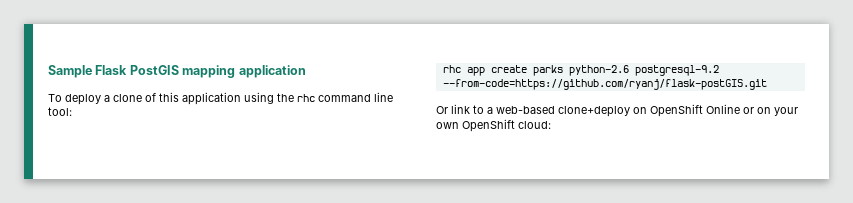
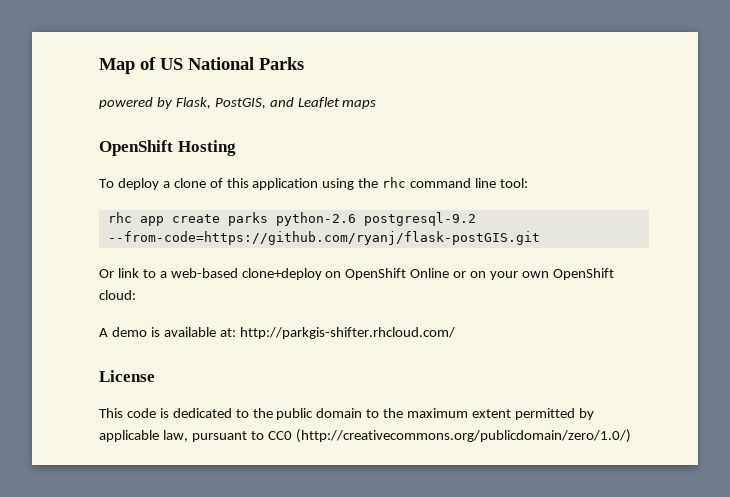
- Sample Flask PostGIS mapping application
+ Map of US National Parks
+ powered by Flask, PostGIS, and Leaflet maps
+ OpenShift Hosting
+ A demo is available at: http://parkgis-shifter.rhcloud.com/
+ License
+ This code is dedicated to the public domain to the maximum extent permitted by applicable law, pursuant to CC0 (http://creativecommons.org/publicdomain/zero/1.0/)

